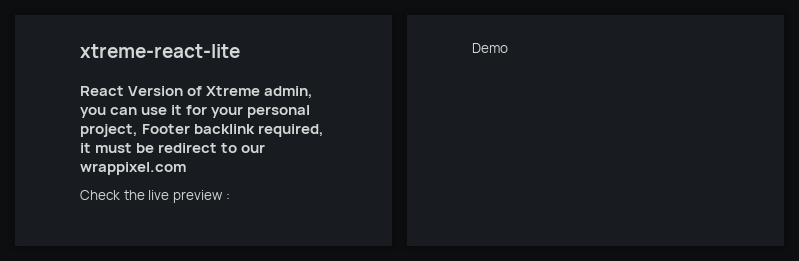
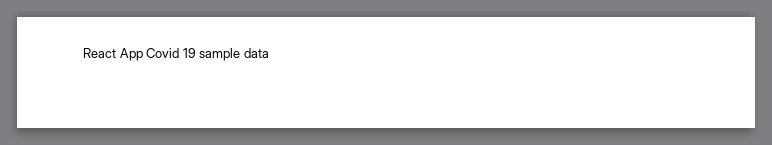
- xtreme-react-lite
- React Version of Xtreme admin, you can use it for your personal project, Footer backlink required, it must be redirect to our wrappixel.com
- Check the live preview :
- Demo
+ React App Covid 19 sample data

